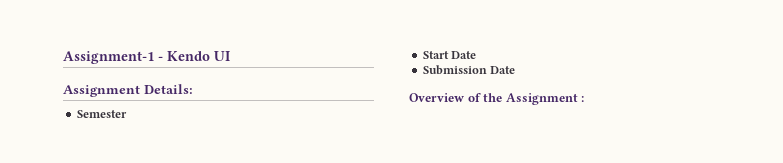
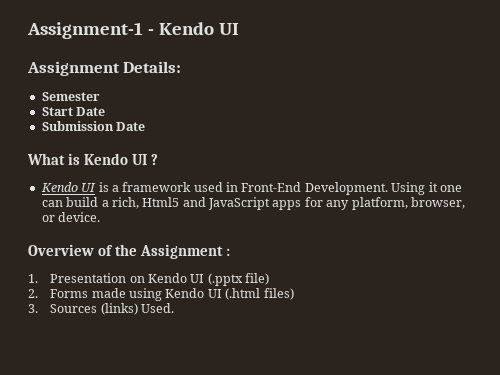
+ What is Kendo UI ?
+ Kendo UI is a framework used in Front-End Development. Using it one can build a rich, Html5 and JavaScript apps for any platform, browser, or device.
+ 1. Presentation on Kendo UI (.pptx file)
+ 2. Forms made using Kendo UI (.html files)
+ 3. Sources (links) Used.

